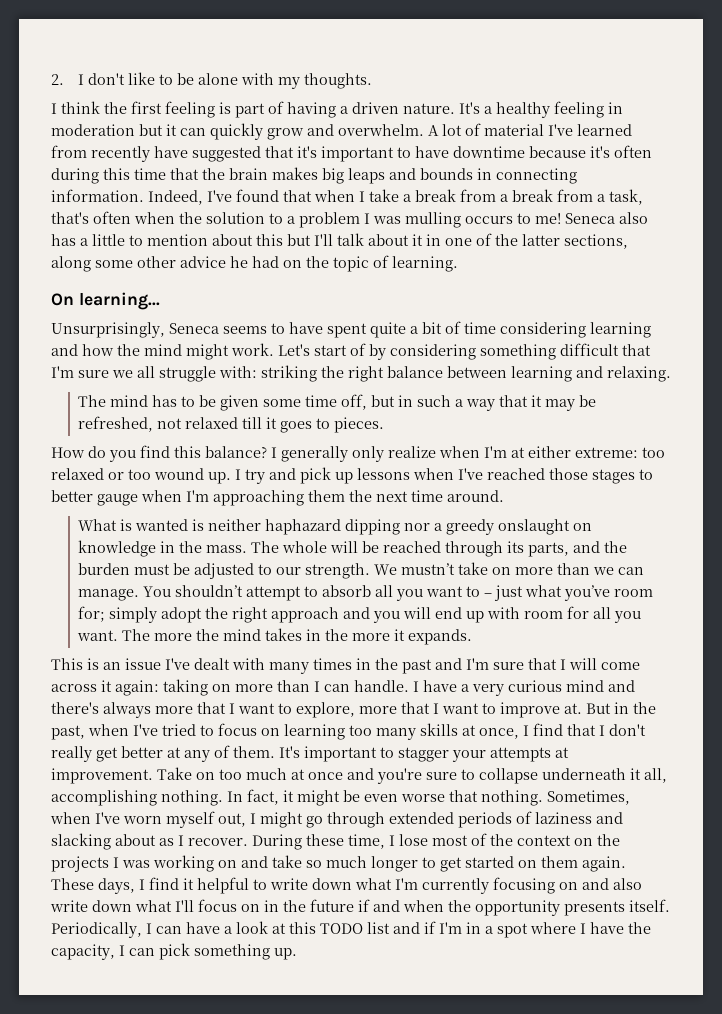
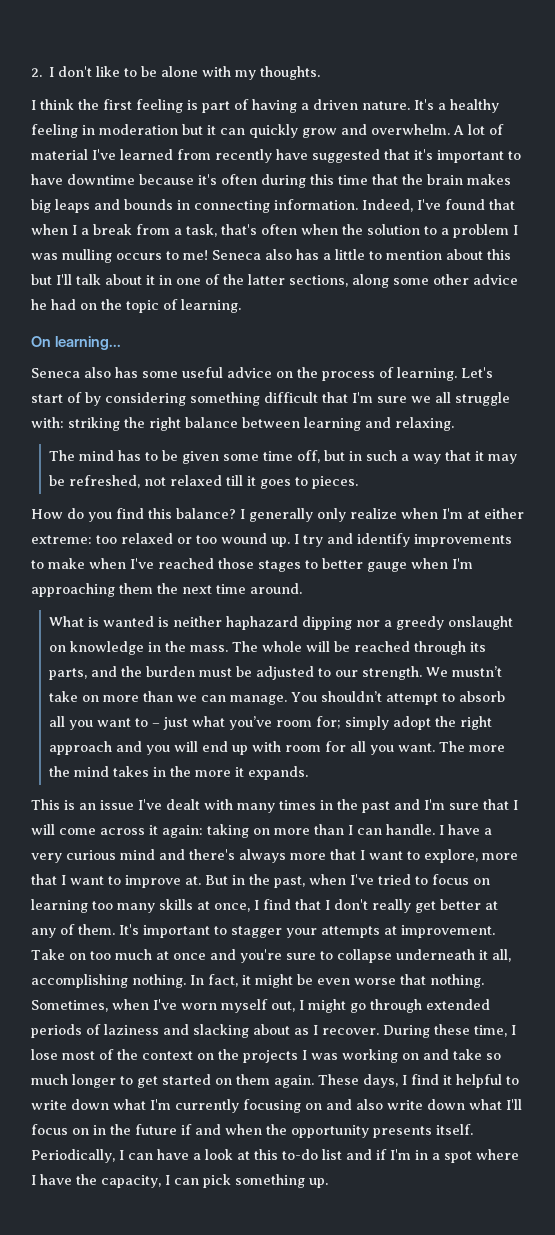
- Indeed, I've found that when I take a break from a break from a task, that's often when the solution to a problem I was mulling occurs to me!
+ Indeed, I've found that when I a break from a task, that's often when the solution to a problem I was mulling occurs to me!
- Unsurprisingly, Seneca seems to have spent quite a bit of time considering learning and how the mind might work.
+ Seneca also has some useful advice on the process of learning.
- I try and pick up lessons when I've reached those stages to better gauge when I'm approaching them the next time around.
+ I try and identify improvements to make when I've reached those stages to better gauge when I'm approaching them the next time around.
- Periodically, I can have a look at this TODO list and if I'm in a spot where I have the capacity, I can pick something up.
+ Periodically, I can have a look at this to-do list and if I'm in a spot where I have the capacity, I can pick something up.

